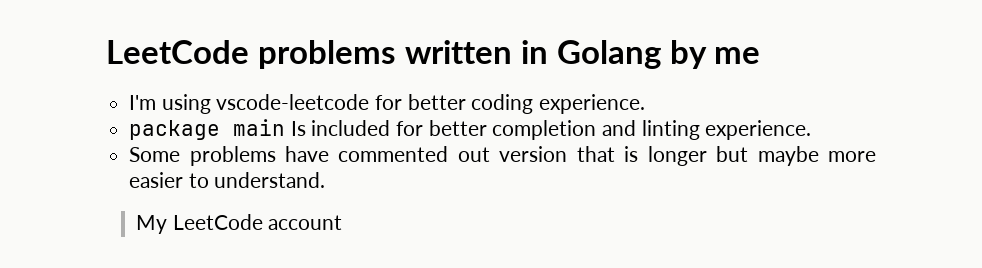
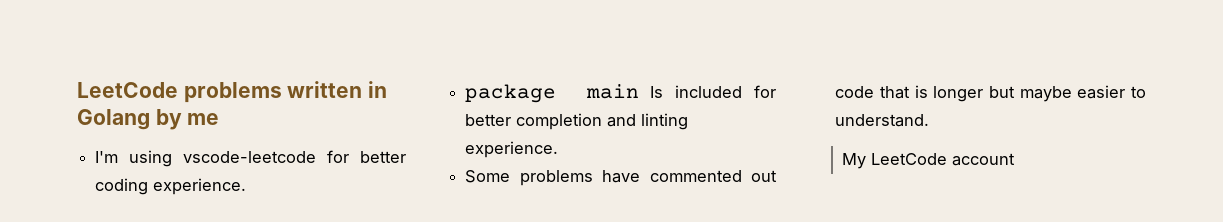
- Some problems have commented out version that is longer but maybe more easier to understand.
+ Some problems have commented out code that is longer but maybe easier to understand.

